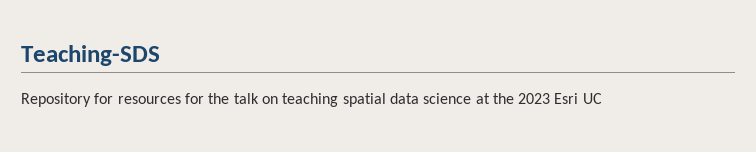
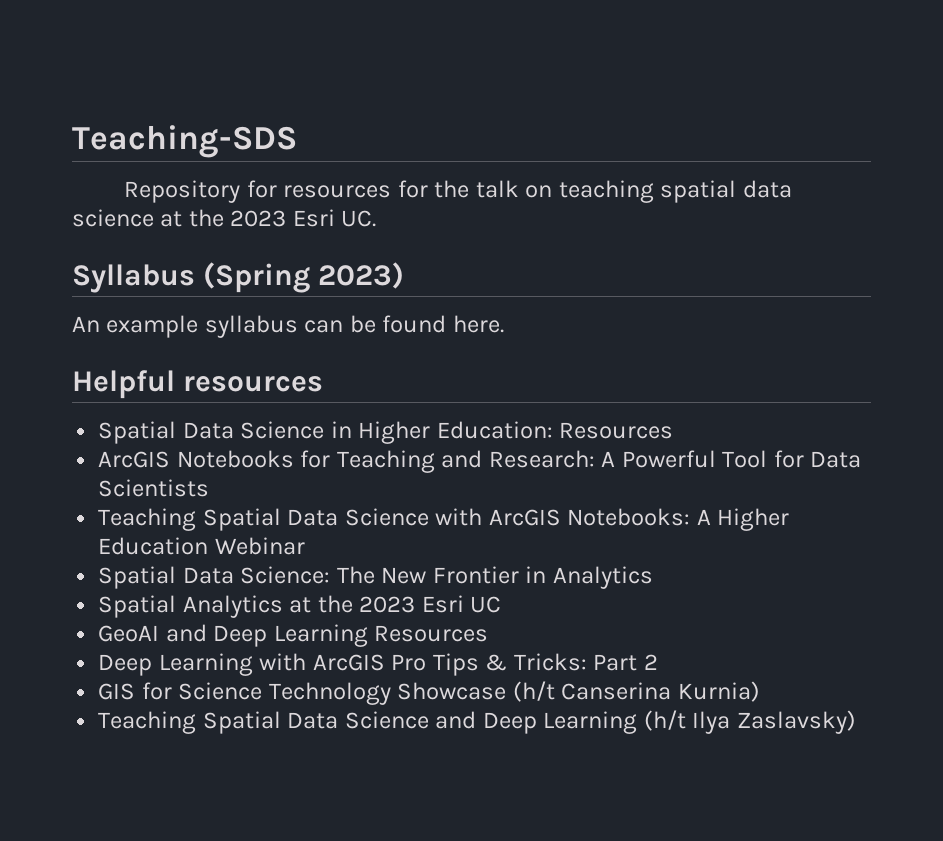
- Repository for resources for the talk on teaching spatial data science at the 2023 Esri UC
+ Repository for resources for the talk on teaching spatial data science at the 2023 Esri UC.
+ Syllabus (Spring 2023)
+ An example syllabus can be found here.
+ Helpful resources
+ Spatial Data Science in Higher Education: Resources
+ ArcGIS Notebooks for Teaching and Research: A Powerful Tool for Data Scientists
+ Teaching Spatial Data Science with ArcGIS Notebooks: A Higher Education Webinar
+ Spatial Data Science: The New Frontier in Analytics
+ Spatial Analytics at the 2023 Esri UC
+ GeoAI and Deep Learning Resources
+ Deep Learning with ArcGIS Pro Tips & Tricks: Part 2
+ GIS for Science Technology Showcase (h/t Canserina Kurnia)
+ Teaching Spatial Data Science and Deep Learning (h/t Ilya Zaslavsky)

